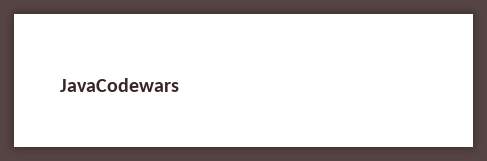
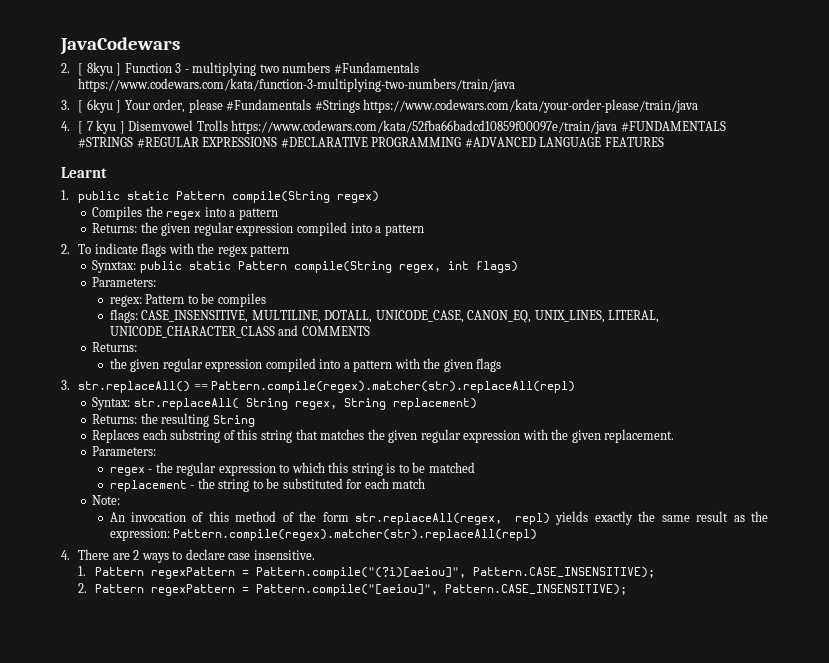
+ 2. [ 8kyu ] Function 3 - multiplying two numbers #Fundamentals https://www.codewars.com/kata/function-3-multiplying-two-numbers/train/java
+ 3. [ 6kyu ] Your order, please #Fundamentals #Strings https://www.codewars.com/kata/your-order-please/train/java
+ 4. [ 7 kyu ] Disemvowel Trolls https://www.codewars.com/kata/52fba66badcd10859f00097e/train/java #FUNDAMENTALS #STRINGS #REGULAR EXPRESSIONS #DECLARATIVE PROGRAMMING #ADVANCED LANGUAGE FEATURES
+ Learnt
+ 1. public static Pattern compile(String regex)
+ Compiles the regex into a pattern
+ Returns: the given regular expression compiled into a pattern
+ 2. To indicate flags with the regex pattern
+ Synxtax: public static Pattern compile(String regex, int flags)
+ Parameters:
+ regex: Pattern to be compiles
+ flags: CASE_INSENSITIVE, MULTILINE, DOTALL, UNICODE_CASE, CANON_EQ, UNIX_LINES, LITERAL, UNICODE_CHARACTER_CLASS and COMMENTS
+ Returns:
+ the given regular expression compiled into a pattern with the given flags
+ 3. str.replaceAll() == Pattern.compile(regex).matcher(str).replaceAll(repl)
+ Syntax: str.replaceAll( String regex, String replacement)
+ Returns: the resulting String
+ Replaces each substring of this string that matches the given regular expression with the given replacement.
+ Parameters:
+ regex - the regular expression to which this string is to be matched
+ replacement - the string to be substituted for each match
+ Note:
+ An invocation of this method of the form str.replaceAll(regex, repl) yields exactly the same result as the expression: Pattern.compile(regex).matcher(str).replaceAll(repl)
+ 4. There are 2 ways to declare case insensitive.
+ 1. Pattern regexPattern = Pattern.compile("(?i)[aeiou]", Pattern.CASE_INSENSITIVE);
+ 2. Pattern regexPattern = Pattern.compile("[aeiou]", Pattern.CASE_INSENSITIVE);

